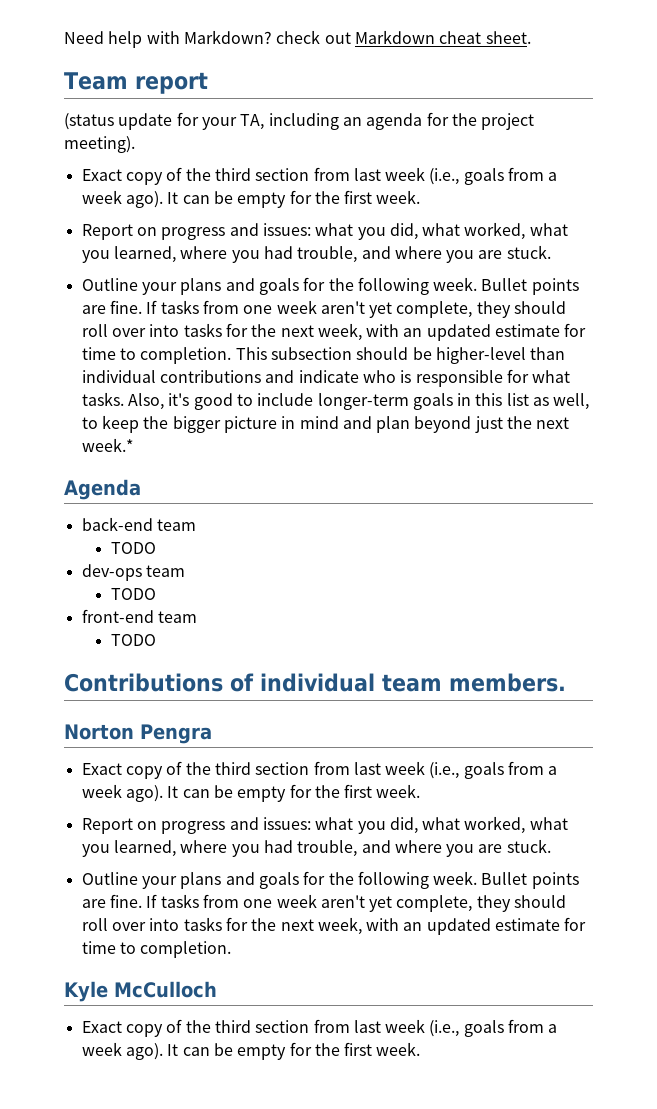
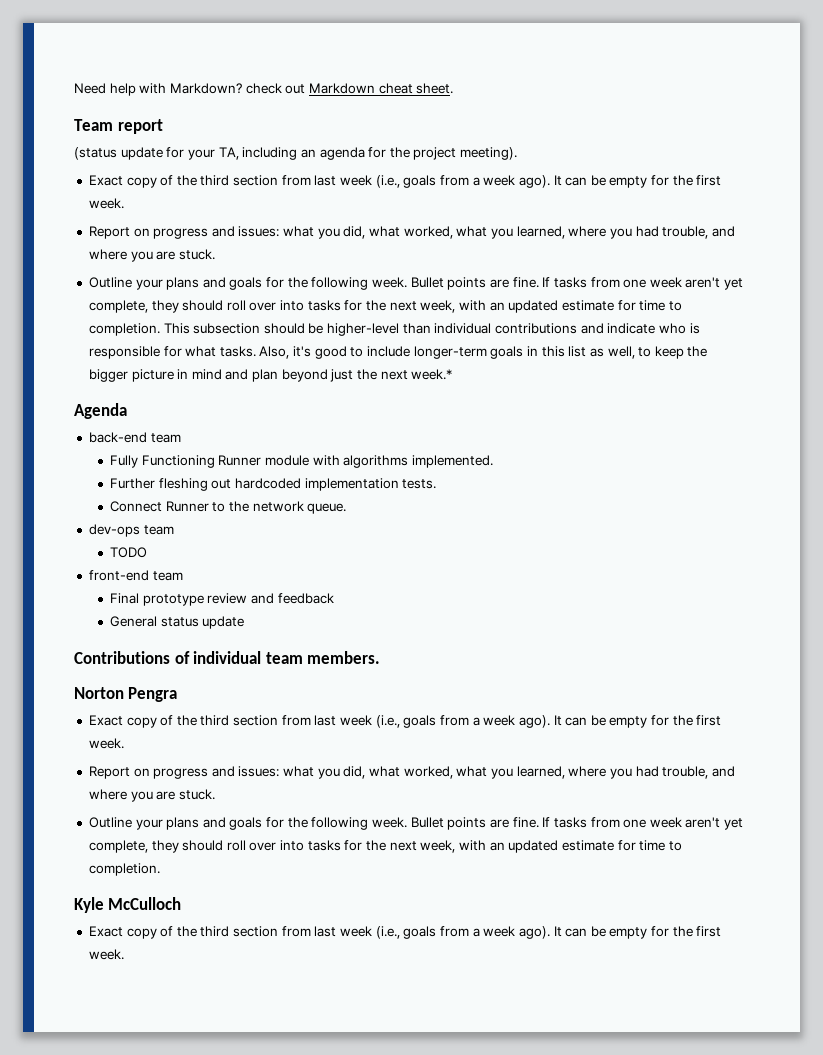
  back-end team
- TODO
+ Fully Functioning Runner module with algorithms implemented.
+ Further fleshing out hardcoded implementation tests.
+ Connect Runner to the network queue.
  front-end team
- TODO
+ Final prototype review and feedback
+ General status update

